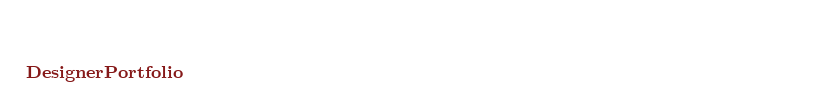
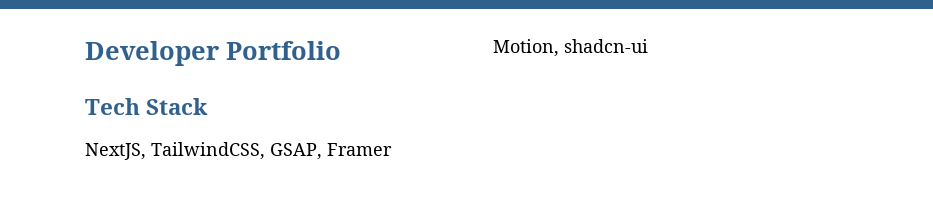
- DesignerPortfolio
+ Developer Portfolio
+ Tech Stack
+ NextJS, TailwindCSS, GSAP, Framer Motion, shadcn-ui

